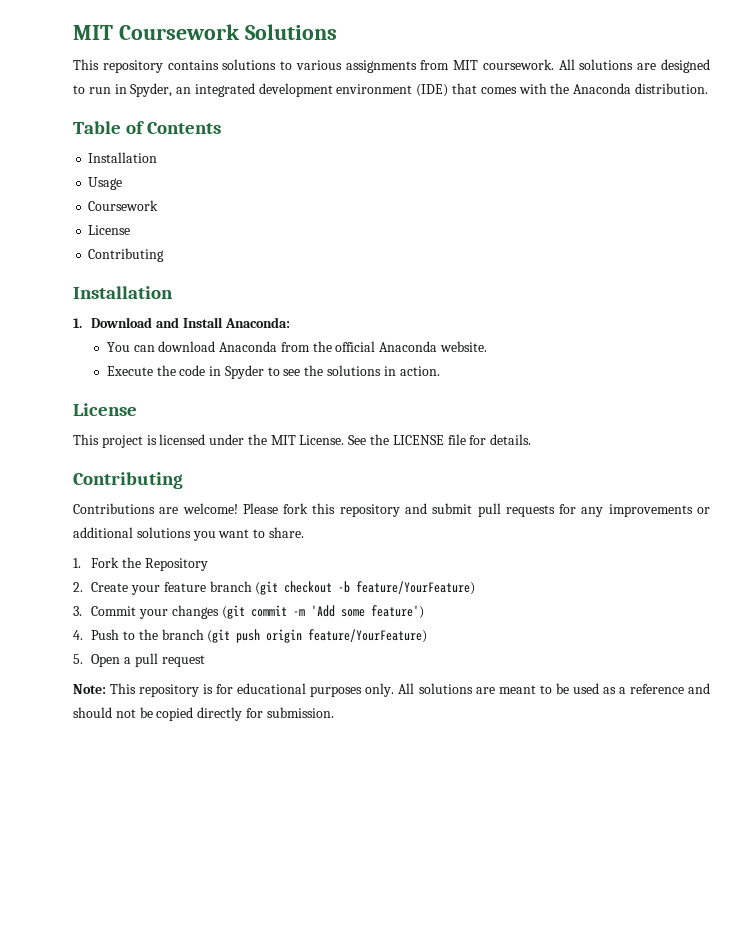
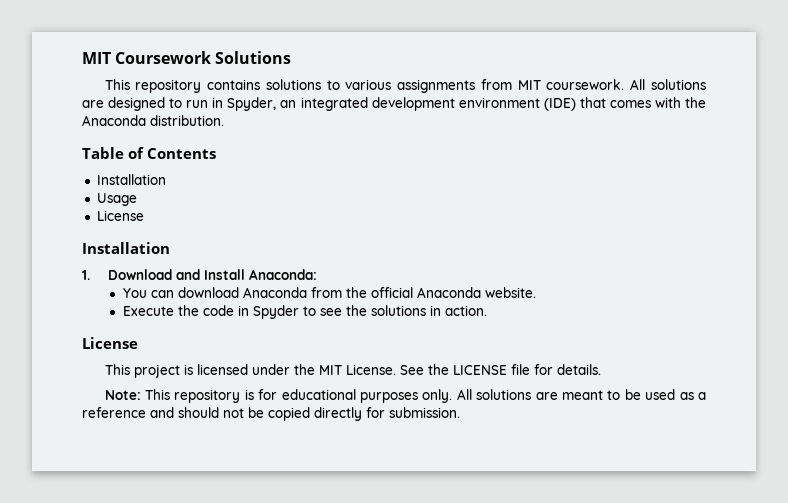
  Usage
- Coursework
  License
- Contributing
  See the LICENSE file for details.
- Contributing
- Contributions are welcome! Please fork this repository and submit pull requests for any improvements or additional solutions you want to share.
- 1. Fork the Repository
- 2. Create your feature branch (git checkout -b feature/YourFeature)
- 3. Commit your changes (git commit -m 'Add some feature')
- 4. Push to the branch (git push origin feature/YourFeature)
- 5. Open a pull request

